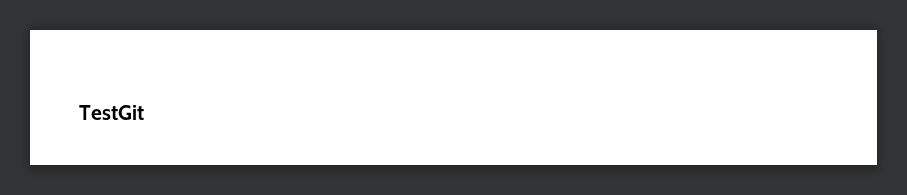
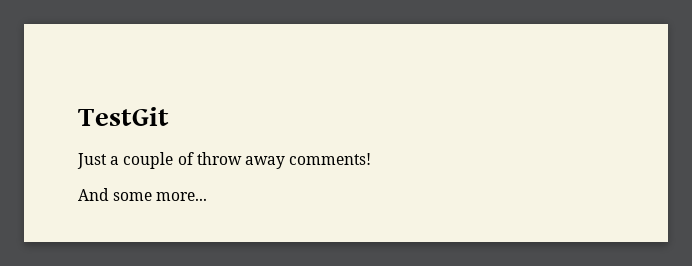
+ Just a couple of throw away comments!
+ And some more...

